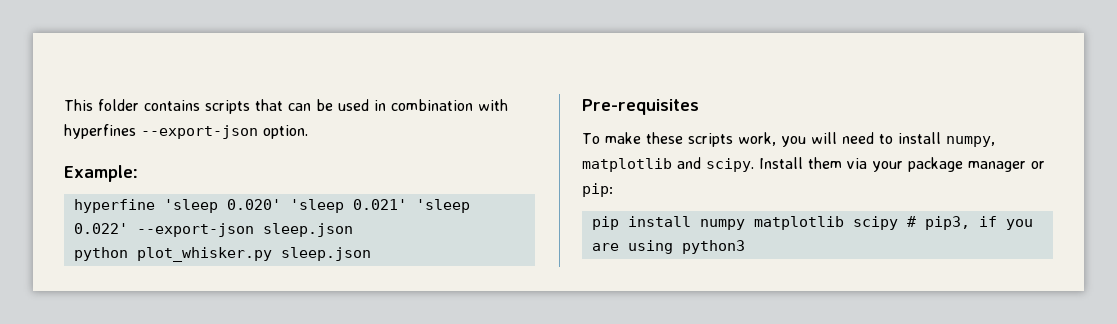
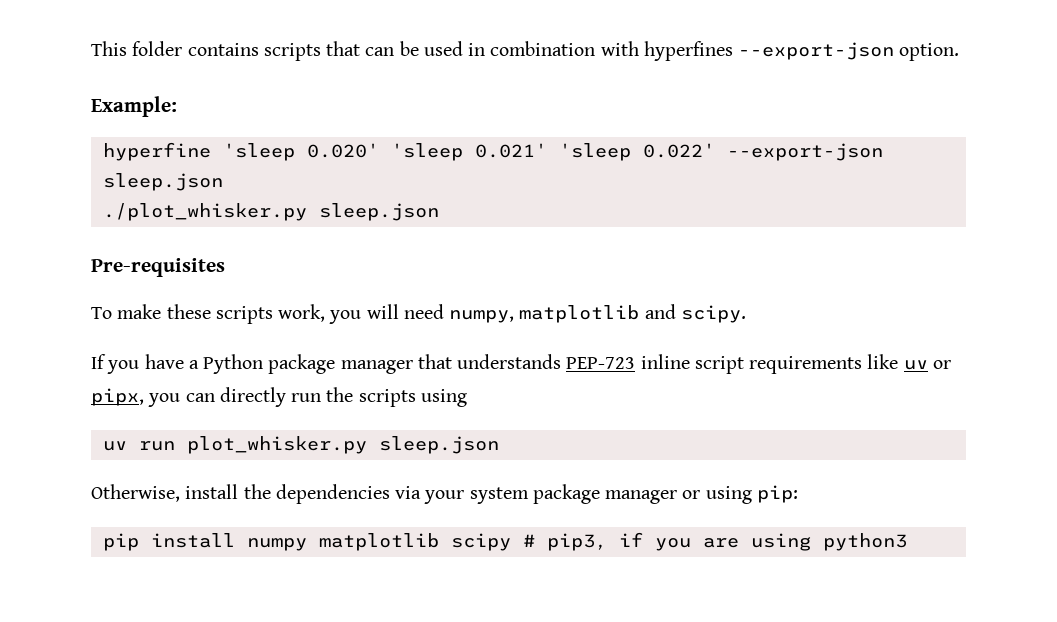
- python plot_whisker.py sleep.json
+ ./plot_whisker.py sleep.json
- To make these scripts work, you will need to install numpy, matplotlib and scipy. Install them via your package manager or pip:
+ To make these scripts work, you will need numpy, matplotlib and scipy.
+ If you have a Python package manager that understands PEP-723 inline script requirements like uv or pipx, you can directly run the scripts using
+ uv run plot_whisker.py sleep.json
+ Otherwise, install the dependencies via your system package manager or using pip:

